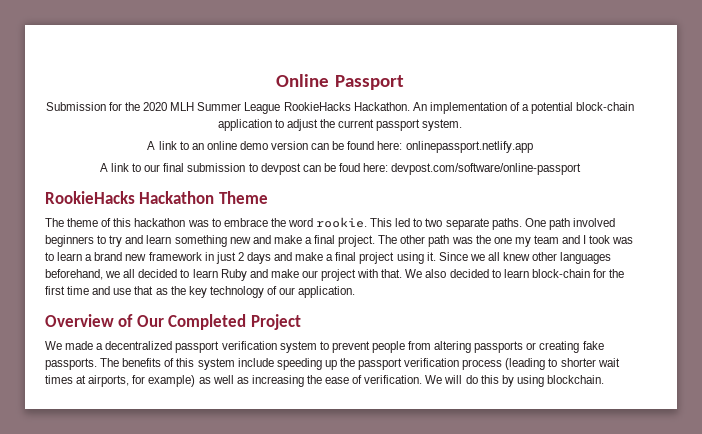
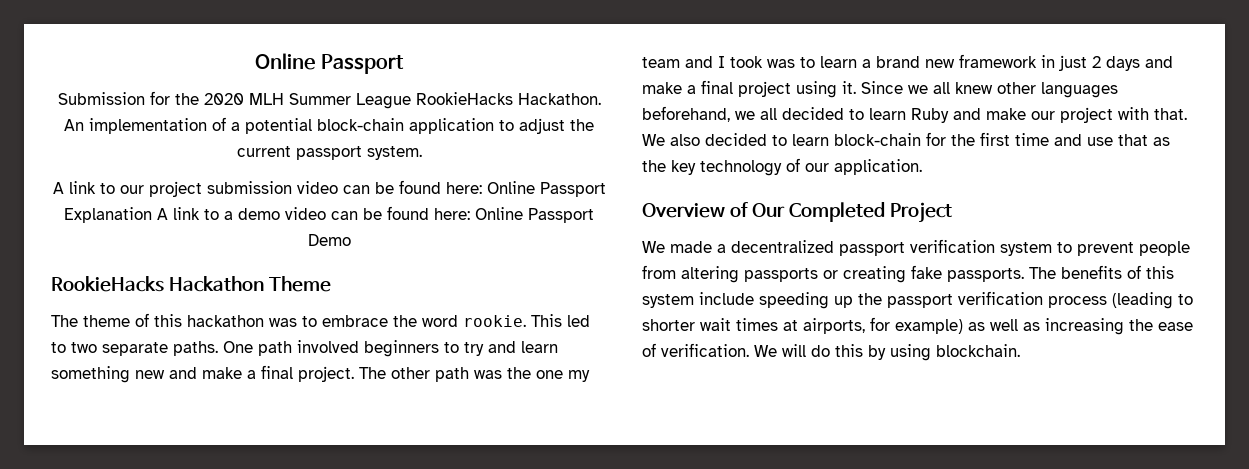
- A link to an online demo version can be found here: onlinepassport.netlify.app
- A link to our final submission to devpost can be foud here: devpost.com/software/online-passport
+ A link to our project submission video can be found here: Online Passport Explanation A link to a demo video can be found here: Online Passport Demo

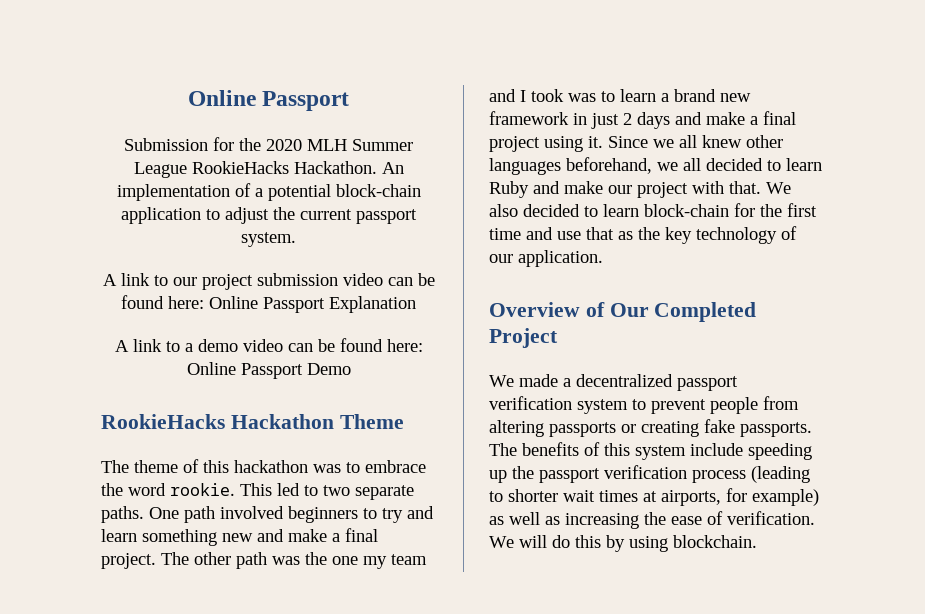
- A link to our project submission video can be found here: Online Passport Explanation A link to a demo video can be found here: Online Passport Demo
+ A link to our project submission video can be found here: Online Passport Explanation
+ A link to a demo video can be found here: Online Passport Demo

